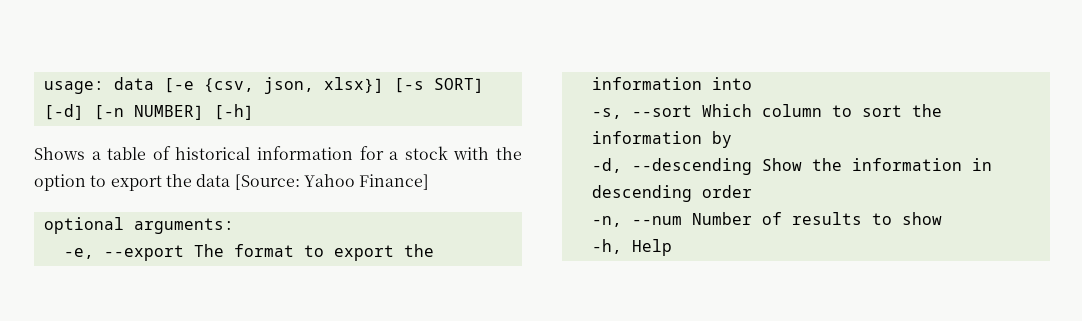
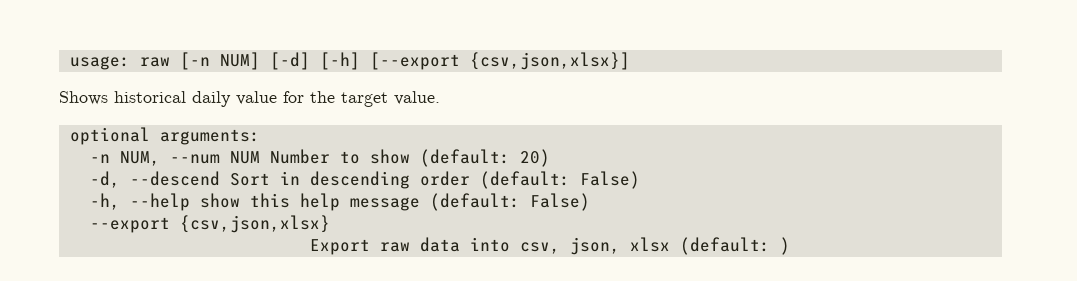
- usage: data [-e {csv, json, xlsx}] [-s SORT] [-d] [-n NUMBER] [-h]
+ usage: raw [-n NUM] [-d] [-h] [--export {csv,json,xlsx}]
- Shows a table of historical information for a stock with the option to export the data [Source: Yahoo Finance]
+ Shows historical daily value for the target value.
  optional arguments:
- -e, --export The format to export the information into
- -s, --sort Which column to sort the information by
- -d, --descending Show the information in descending order
- -n, --num Number of results to show
- -h, Help
+ -n NUM, --num NUM Number to show (default: 20)
+ -d, --descend Sort in descending order (default: False)
+ -h, --help show this help message (default: False)
+ --export {csv,json,xlsx}
+ Export raw data into csv, json, xlsx (default: )

